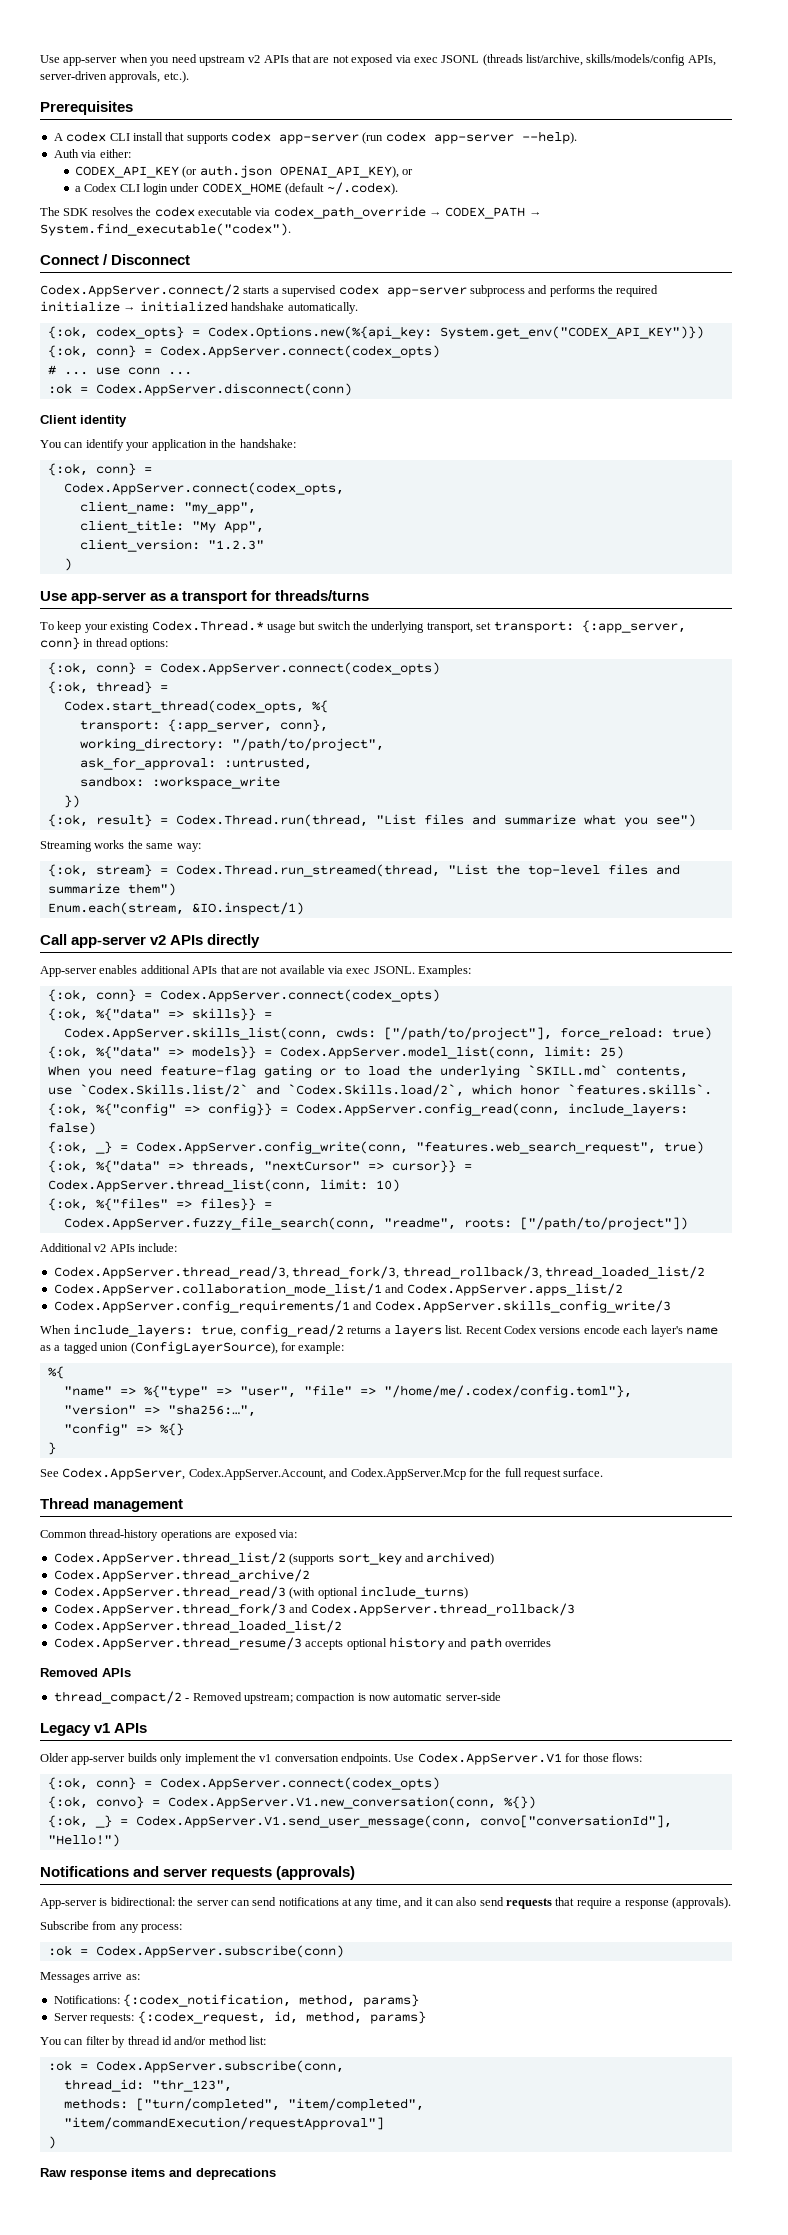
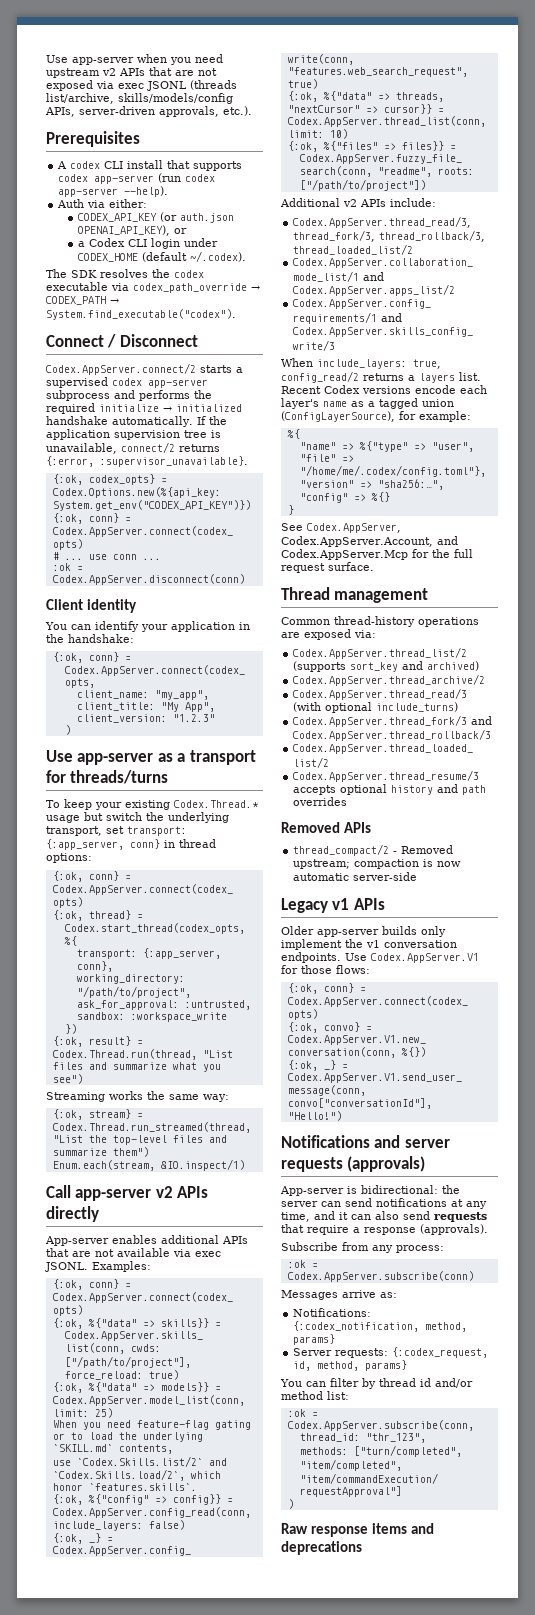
+ If the application supervision tree is unavailable, connect/2 returns {:error, :supervisor_unavailable}.

